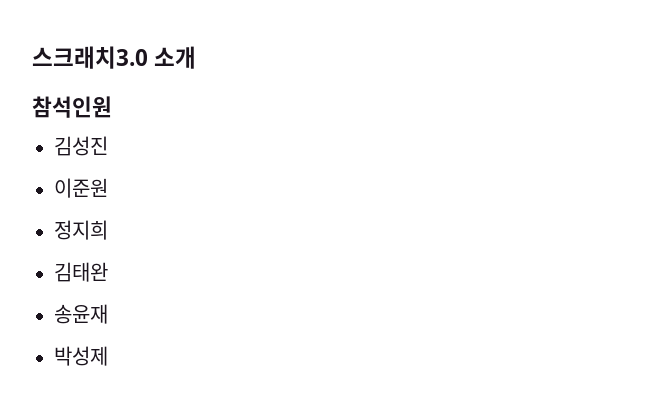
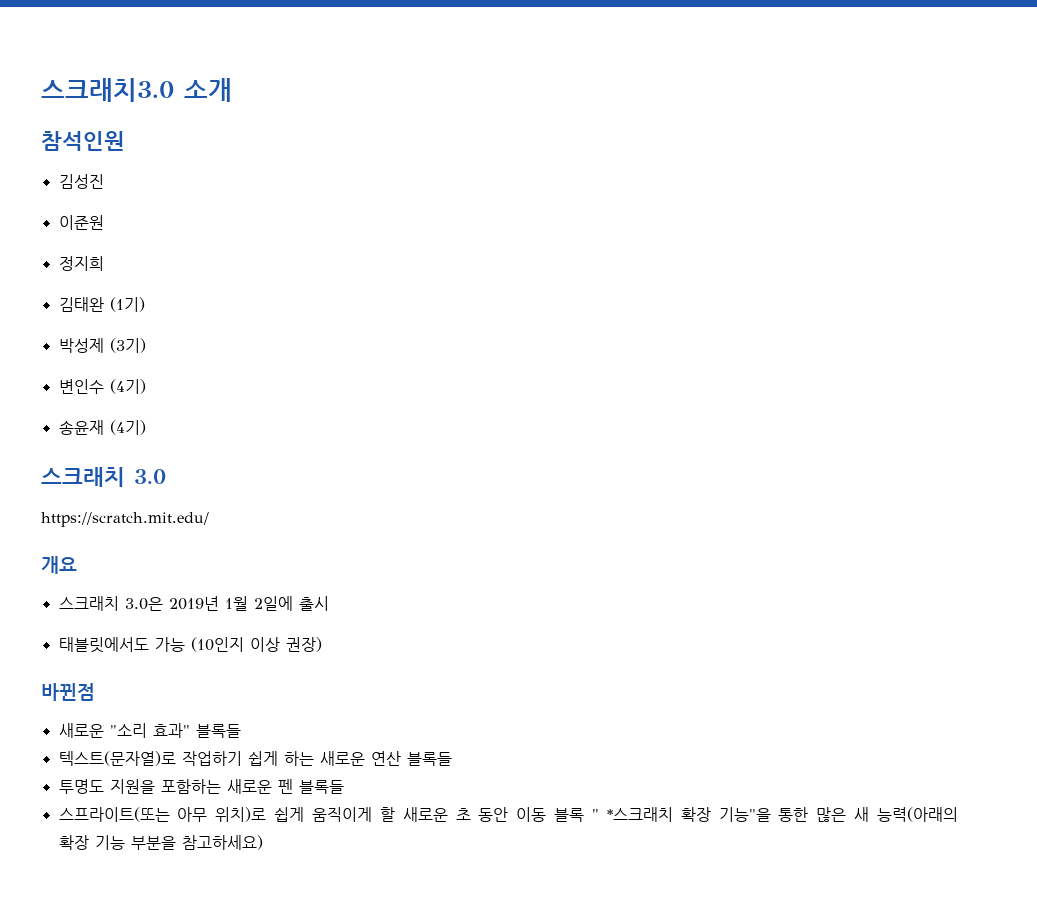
- 김태완
- 송윤재
- 박성제
+ 김태완 (1기)
+ 박성제 (3기)
+ 변인수 (4기)
+ 송윤재 (4기)
+ 스크래치 3.0
+ https://scratch.mit.edu/
+ 개요
+ 스크래치 3.0은 2019년 1월 2일에 출시
+ 태블릿에서도 가능 (10인지 이상 권장)
+ 바뀐점
+ 새로운 "소리 효과" 블록들
+ 텍스트(문자열)로 작업하기 쉽게 하는 새로운 연산 블록들
+ 투명도 지원을 포함하는 새로운 펜 블록들
+ 스프라이트(또는 아무 위치)로 쉽게 움직이게 할 새로운 초 동안 이동 블록 " *스크래치 확장 기능"을 통한 많은 새 능력(아래의 확장 기능 부분을 참고하세요)

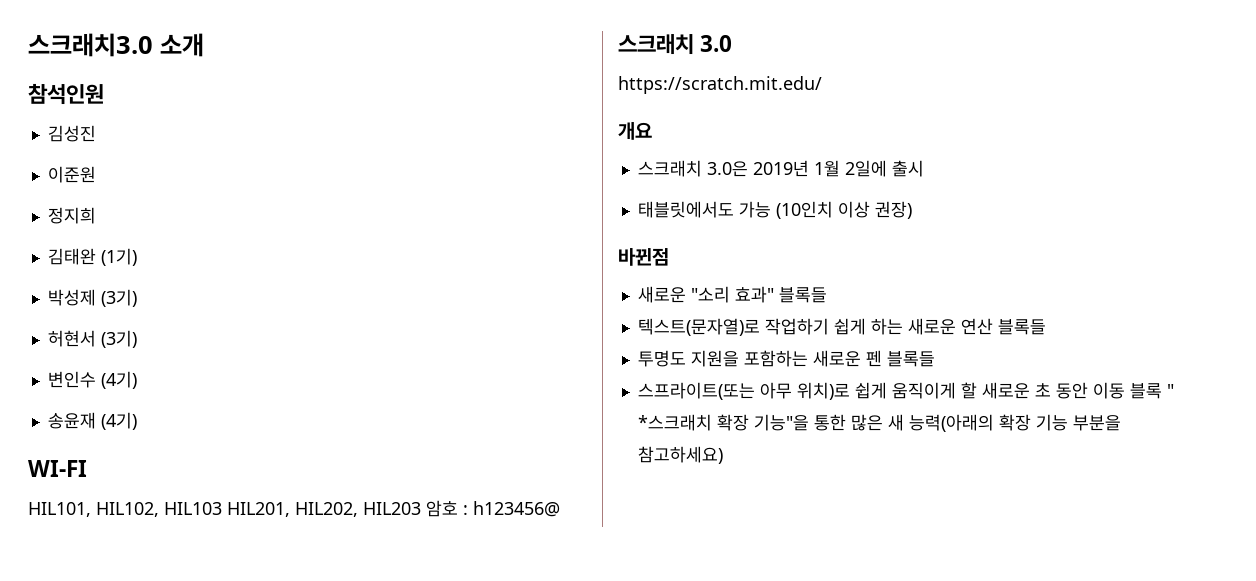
+ 허현서 (3기)
+ WI-FI
+ HIL101, HIL102, HIL103 HIL201, HIL202, HIL203 암호 : h123456@
- 태블릿에서도 가능 (10인지 이상 권장)
+ 태블릿에서도 가능 (10인치 이상 권장)

